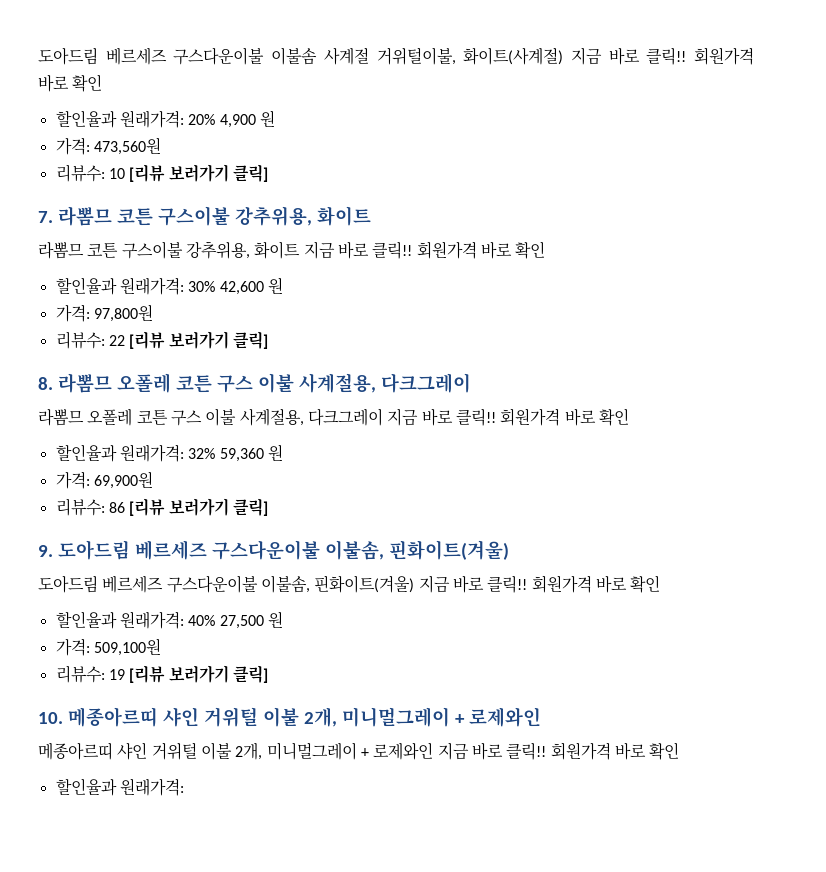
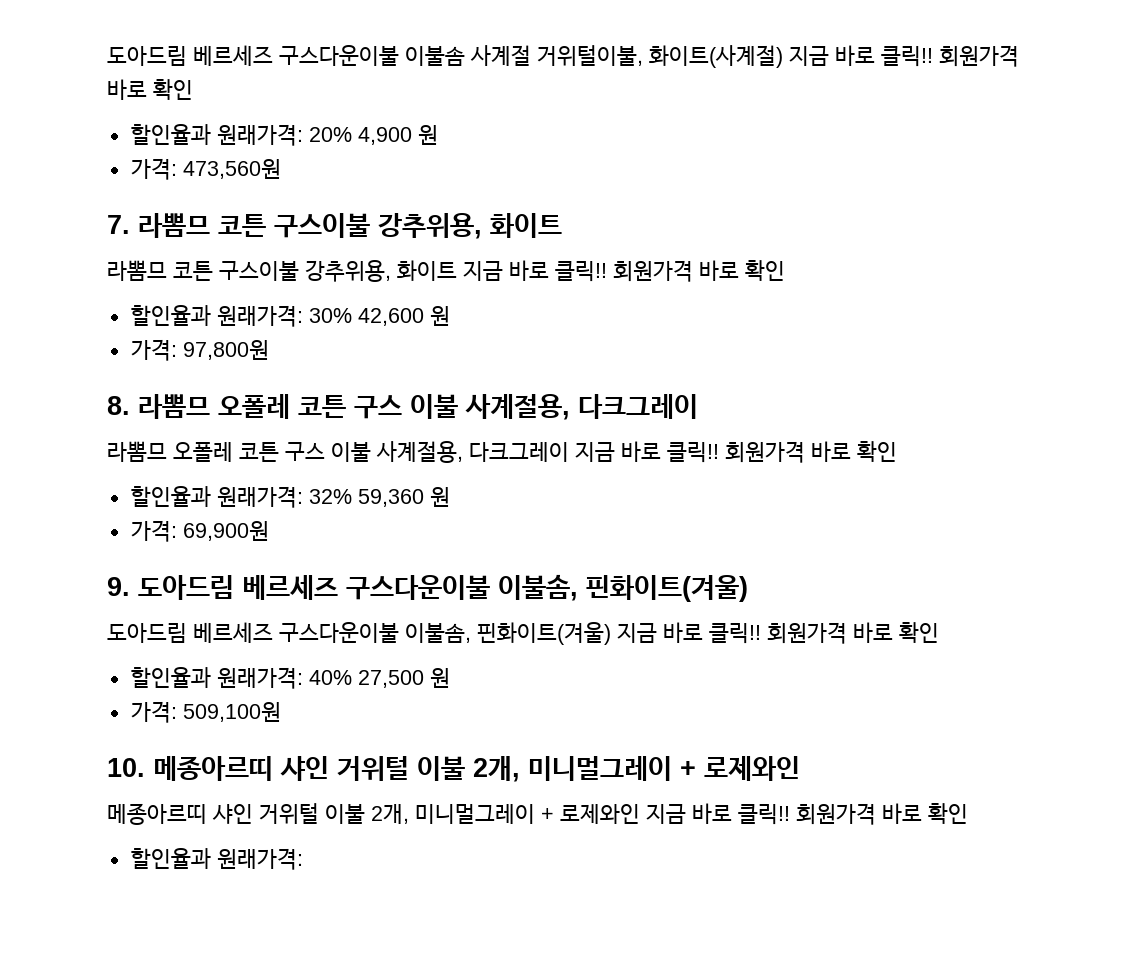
- 리뷰수: 10 [리뷰 보러가기 클릭]
- 리뷰수: 22 [리뷰 보러가기 클릭]
- 리뷰수: 86 [리뷰 보러가기 클릭]
- 리뷰수: 19 [리뷰 보러가기 클릭]

